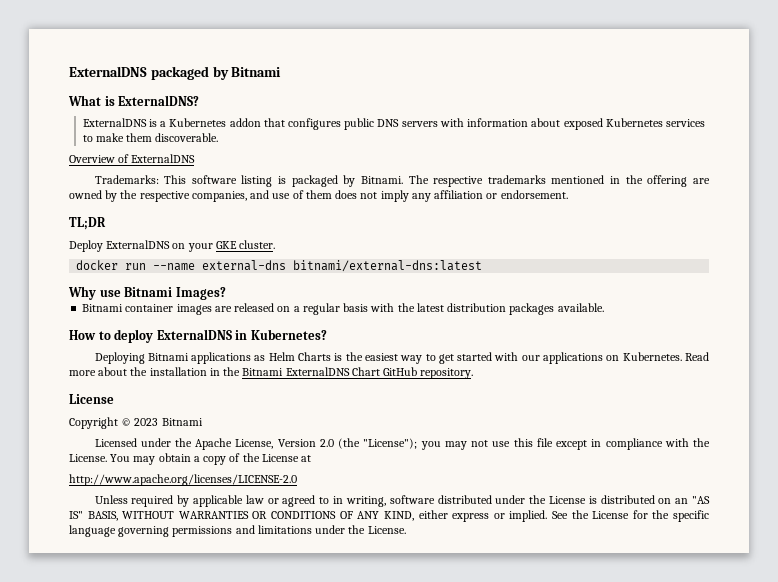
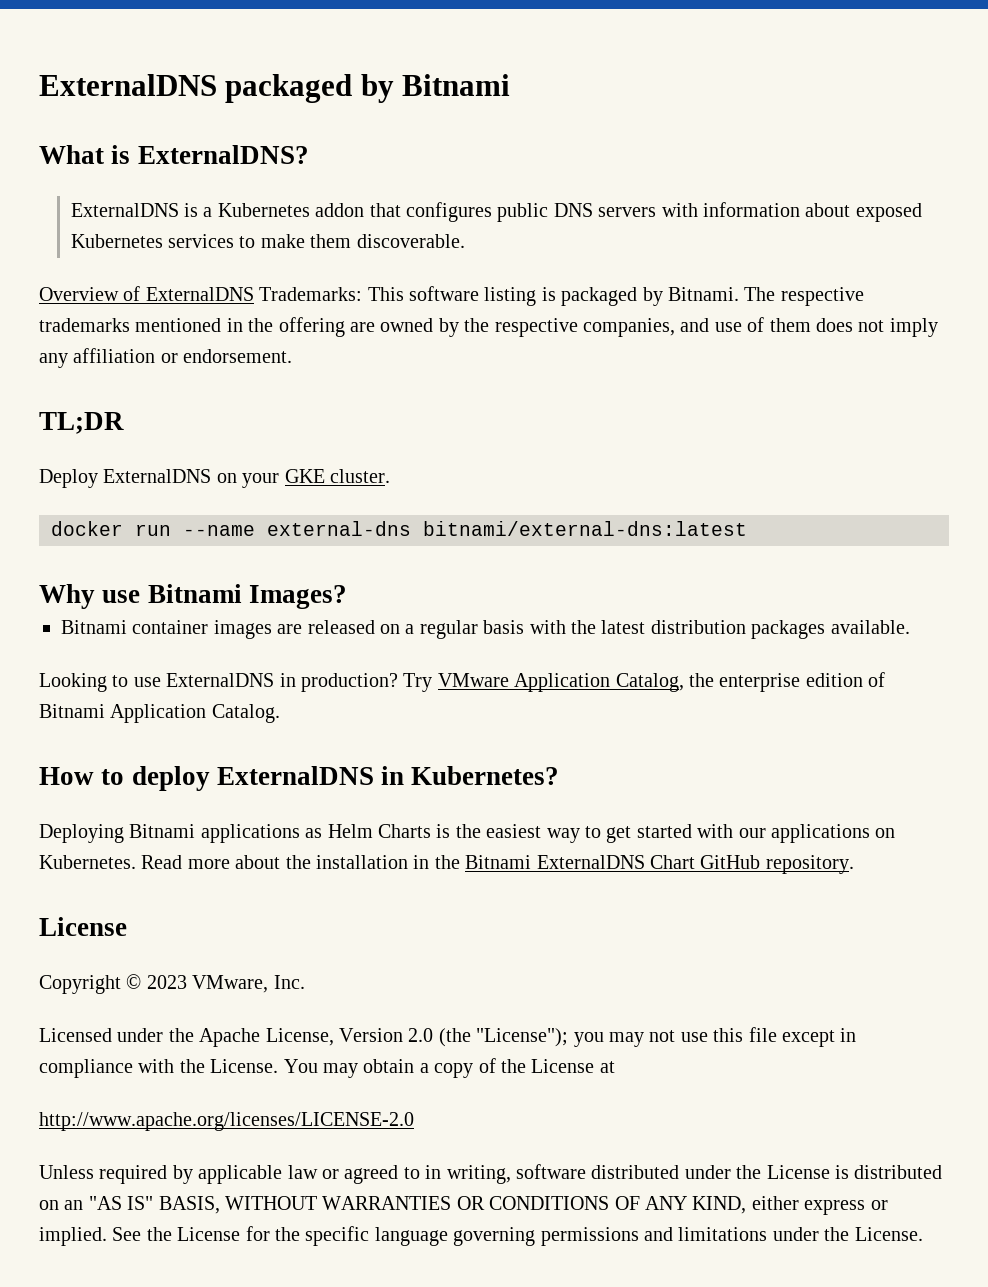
- Overview of ExternalDNS
- Trademarks: This software listing is packaged by Bitnami.
+ Overview of ExternalDNS Trademarks: This software listing is packaged by Bitnami.
+ Looking to use ExternalDNS in production? Try VMware Application Catalog, the enterprise edition of Bitnami Application Catalog.
- Copyright © 2023 Bitnami
+ Copyright © 2023 VMware, Inc.

